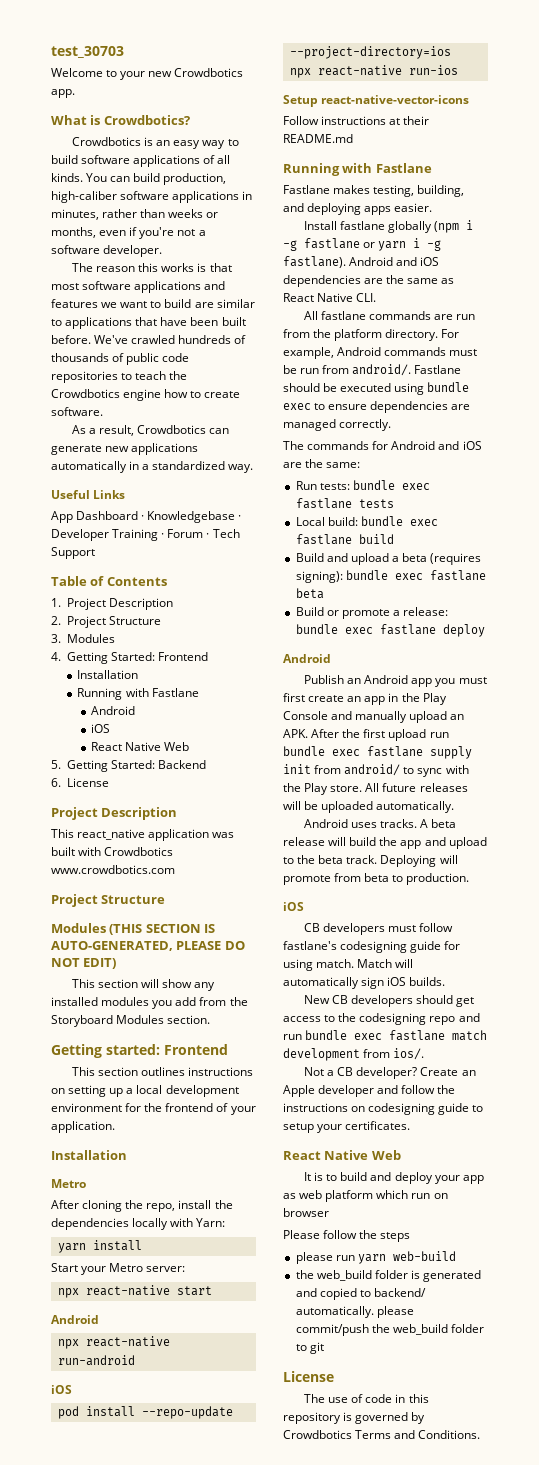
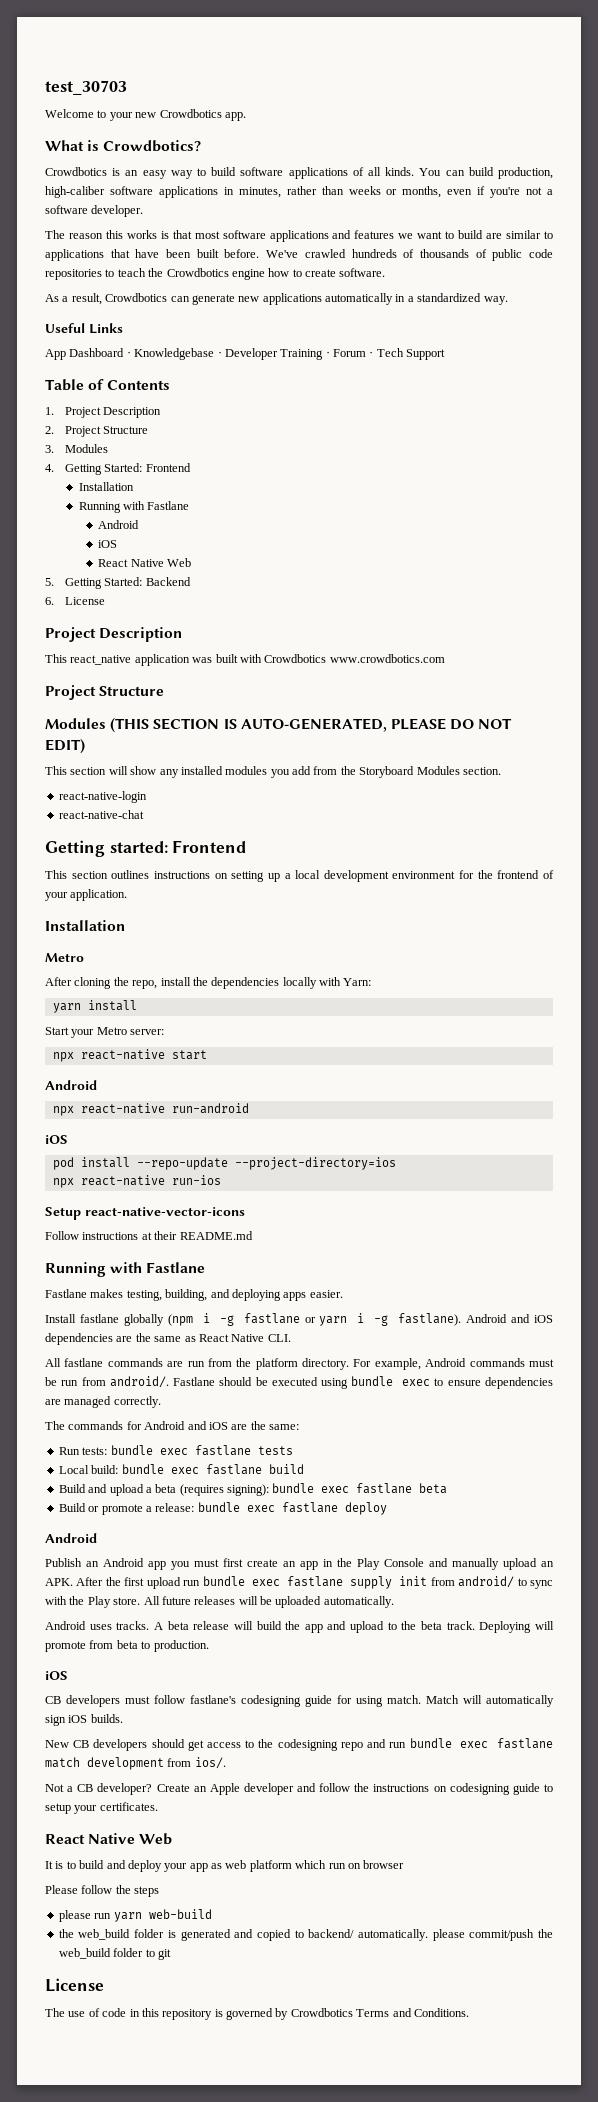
+ react-native-login
+ react-native-chat

